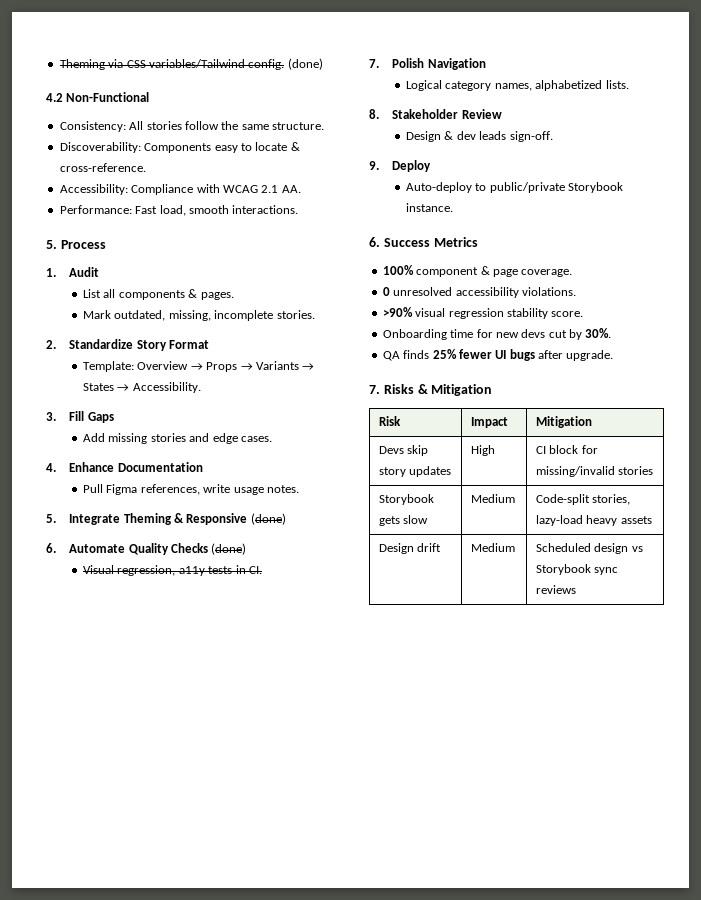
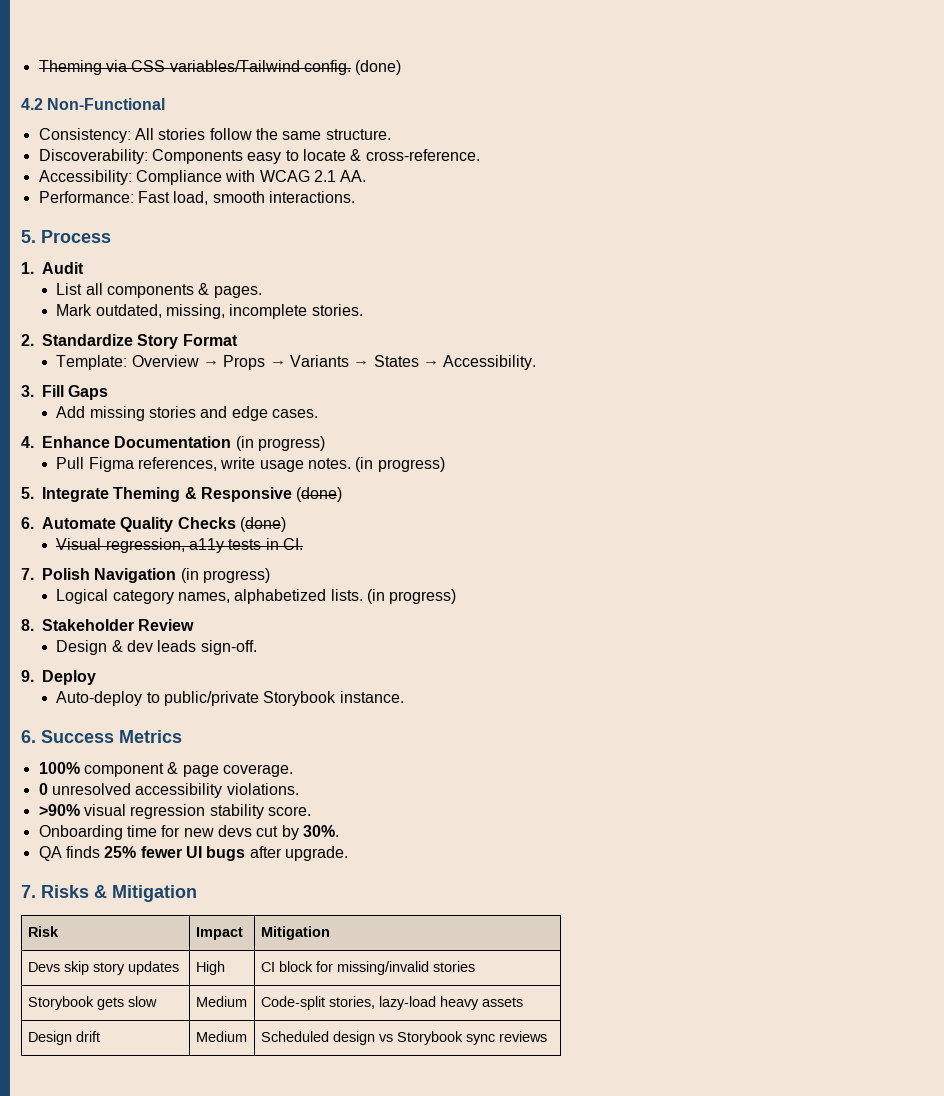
- 4. Enhance Documentation
+ 4. Enhance Documentation (in progress)
- Pull Figma references, write usage notes.
+ Pull Figma references, write usage notes. (in progress)
- 7. Polish Navigation
+ 7. Polish Navigation (in progress)
- Logical category names, alphabetized lists.
+ Logical category names, alphabetized lists. (in progress)

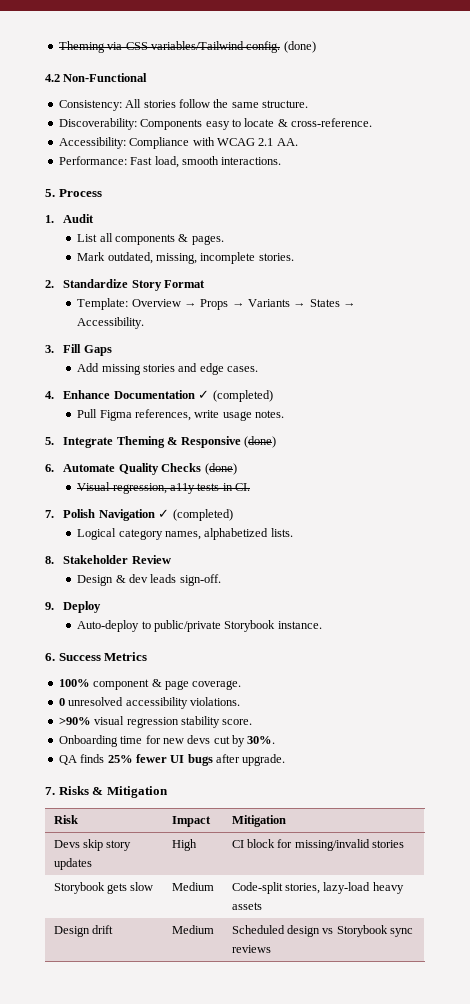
- 4. Enhance Documentation (in progress)
+ 4. Enhance Documentation ✓ (completed)
- Pull Figma references, write usage notes. (in progress)
+ Pull Figma references, write usage notes.
- 7. Polish Navigation (in progress)
+ 7. Polish Navigation ✓ (completed)
- Logical category names, alphabetized lists. (in progress)
+ Logical category names, alphabetized lists.

